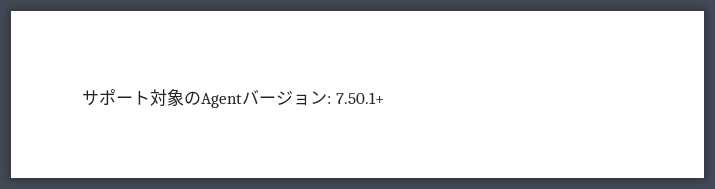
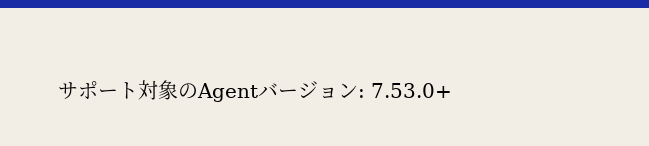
- サポート対象のAgentバージョン: 7.50.1+
+ サポート対象のAgentバージョン: 7.53.0+

